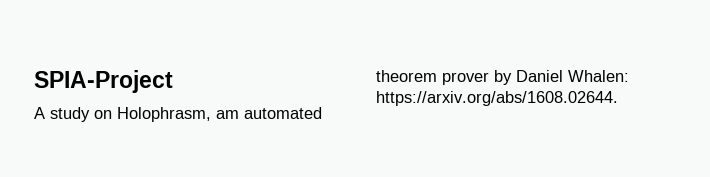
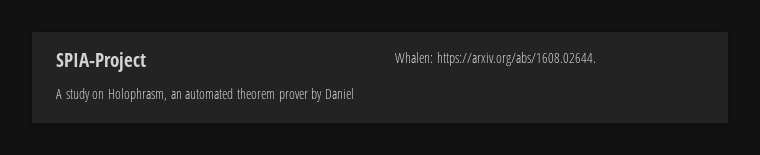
- A study on Holophrasm, am automated theorem prover by Daniel Whalen: https://arxiv.org/abs/1608.02644.
+ A study on Holophrasm, an automated theorem prover by Daniel Whalen: https://arxiv.org/abs/1608.02644.

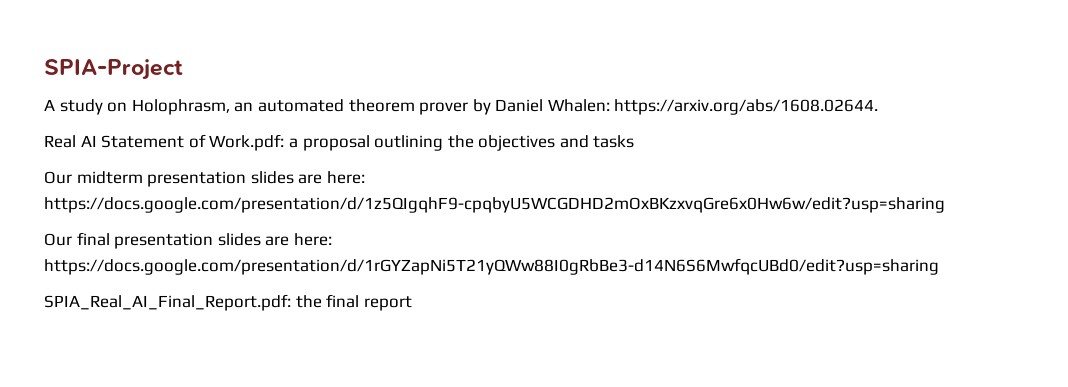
+ Real AI Statement of Work.pdf: a proposal outlining the objectives and tasks
+ Our midterm presentation slides are here: https://docs.google.com/presentation/d/1z5QIgqhF9-cpqbyU5WCGDHD2mOxBKzxvqGre6x0Hw6w/edit?usp=sharing
+ Our final presentation slides are here: https://docs.google.com/presentation/d/1rGYZapNi5T21yQWw88I0gRbBe3-d14N6S6MwfqcUBd0/edit?usp=sharing
+ SPIA_Real_AI_Final_Report.pdf: the final report

